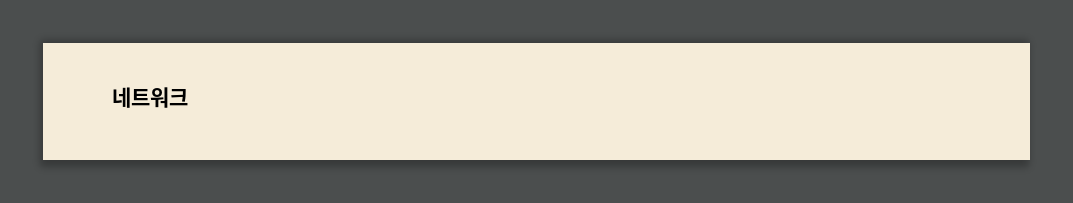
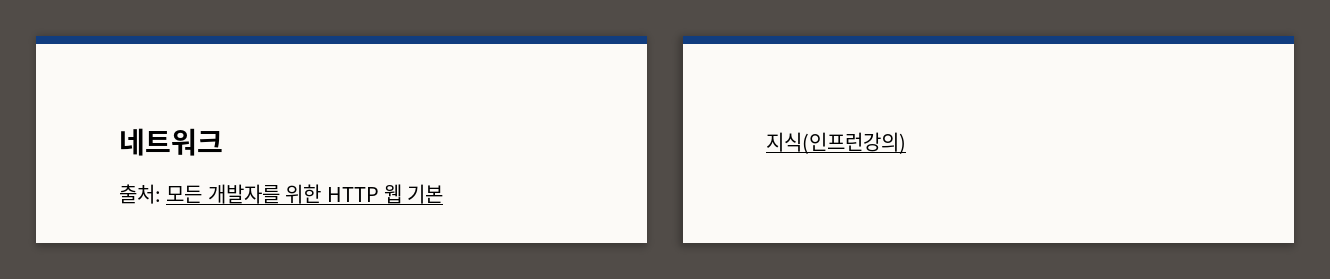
+ 출처: 모든 개발자를 위한 HTTP 웹 기본 지식(인프런강의)

